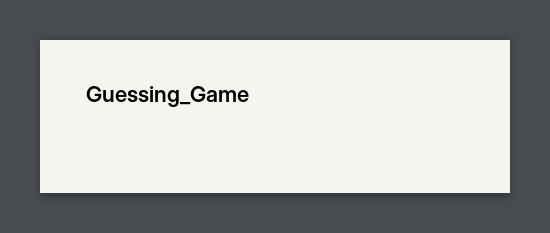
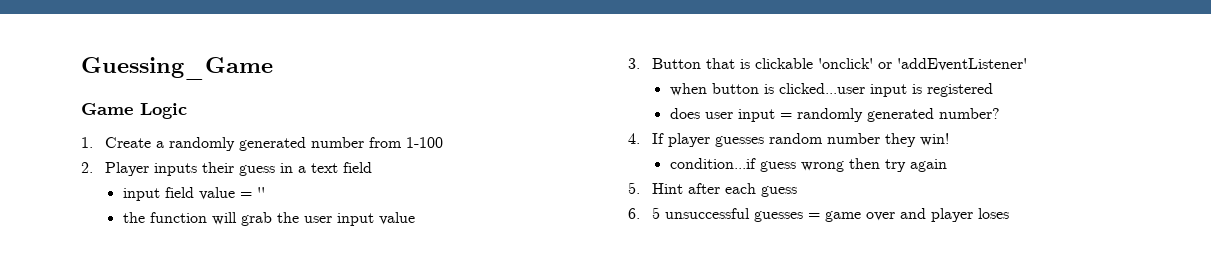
+ Game Logic
+ 1. Create a randomly generated number from 1-100
+ 2. Player inputs their guess in a text field
+ input field value = ''
+ the function will grab the user input value
+ 3. Button that is clickable 'onclick' or 'addEventListener'
+ when button is clicked...user input is registered
+ does user input = randomly generated number?
+ 4. If player guesses random number they win!
+ condition...if guess wrong then try again
+ 5. Hint after each guess
+ 6. 5 unsuccessful guesses = game over and player loses

